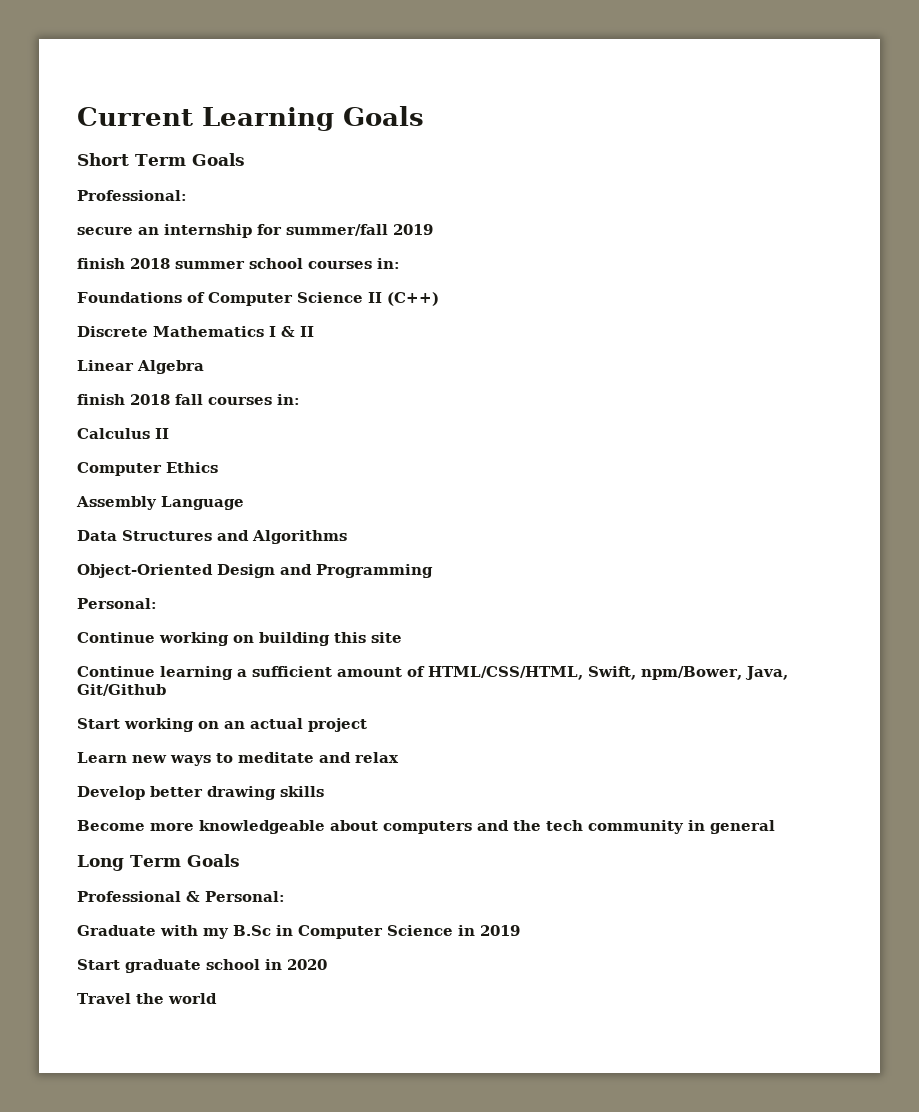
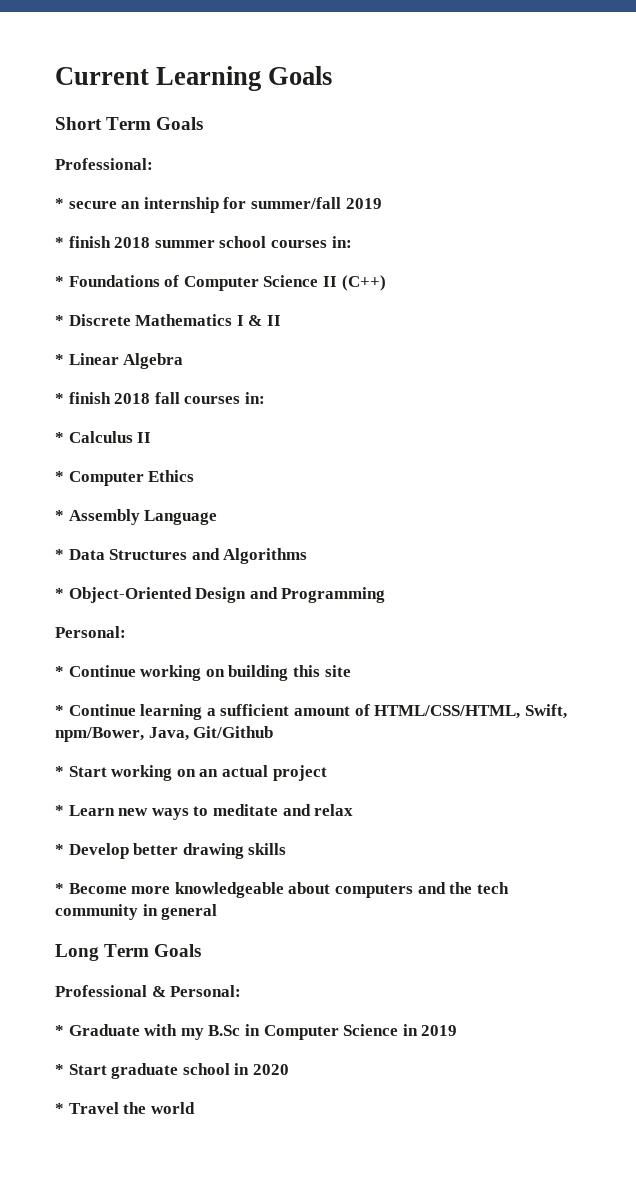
- secure an internship for summer/fall 2019
+ * secure an internship for summer/fall 2019
- finish 2018 summer school courses in:
+ * finish 2018 summer school courses in:
- Foundations of Computer Science II (C++)
+ * Foundations of Computer Science II (C++)
- Discrete Mathematics I & II
+ * Discrete Mathematics I & II
- Linear Algebra
+ * Linear Algebra
- finish 2018 fall courses in:
+ * finish 2018 fall courses in:
- Calculus II
+ * Calculus II
- Computer Ethics
+ * Computer Ethics
- Assembly Language
+ * Assembly Language
- Data Structures and Algorithms
+ * Data Structures and Algorithms
- Object-Oriented Design and Programming
+ * Object-Oriented Design and Programming
- Continue working on building this site
+ * Continue working on building this site
- Continue learning a sufficient amount of HTML/CSS/HTML, Swift, npm/Bower, Java, Git/Github
+ * Continue learning a sufficient amount of HTML/CSS/HTML, Swift, npm/Bower, Java, Git/Github
- Start working on an actual project
+ * Start working on an actual project
- Learn new ways to meditate and relax
+ * Learn new ways to meditate and relax
- Develop better drawing skills
+ * Develop better drawing skills
- Become more knowledgeable about computers and the tech community in general
+ * Become more knowledgeable about computers and the tech community in general
- Graduate with my B.Sc in Computer Science in 2019
+ * Graduate with my B.Sc in Computer Science in 2019
- Start graduate school in 2020
+ * Start graduate school in 2020
- Travel the world
+ * Travel the world

